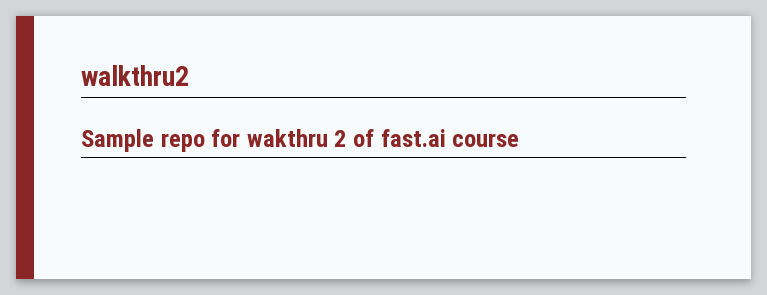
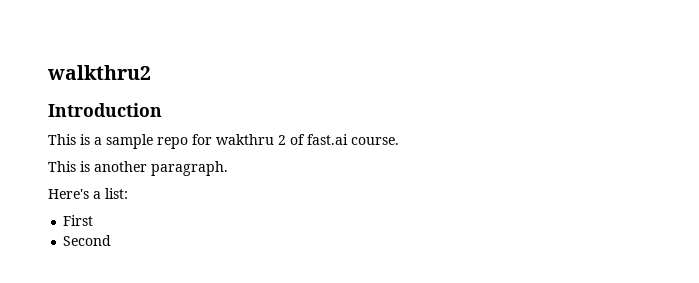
- Sample repo for wakthru 2 of fast.ai course
+ Introduction
+ This is a sample repo for wakthru 2 of fast.ai course.
+ This is another paragraph.
+ Here's a list:
+ First
+ Second

